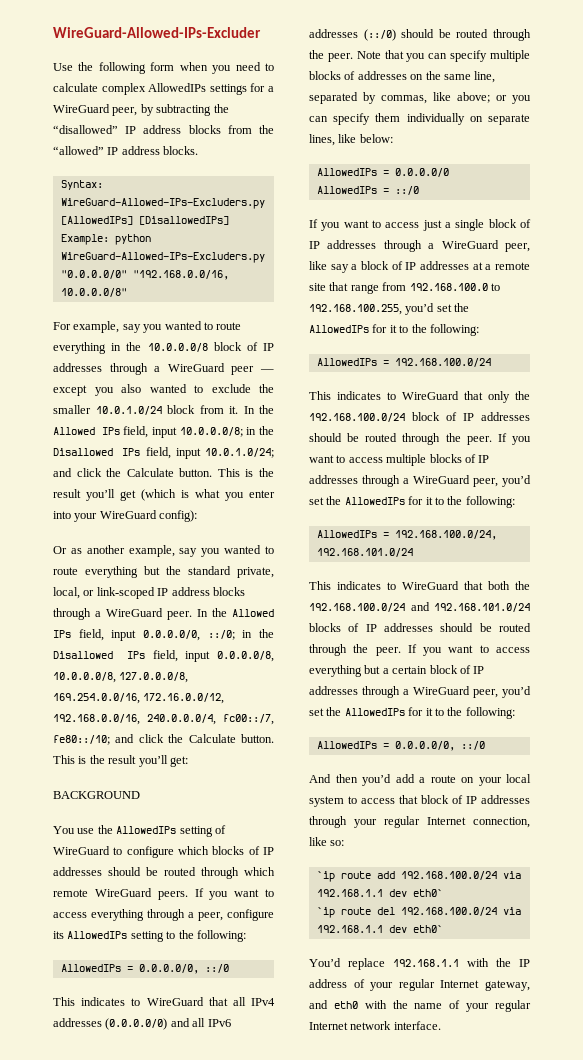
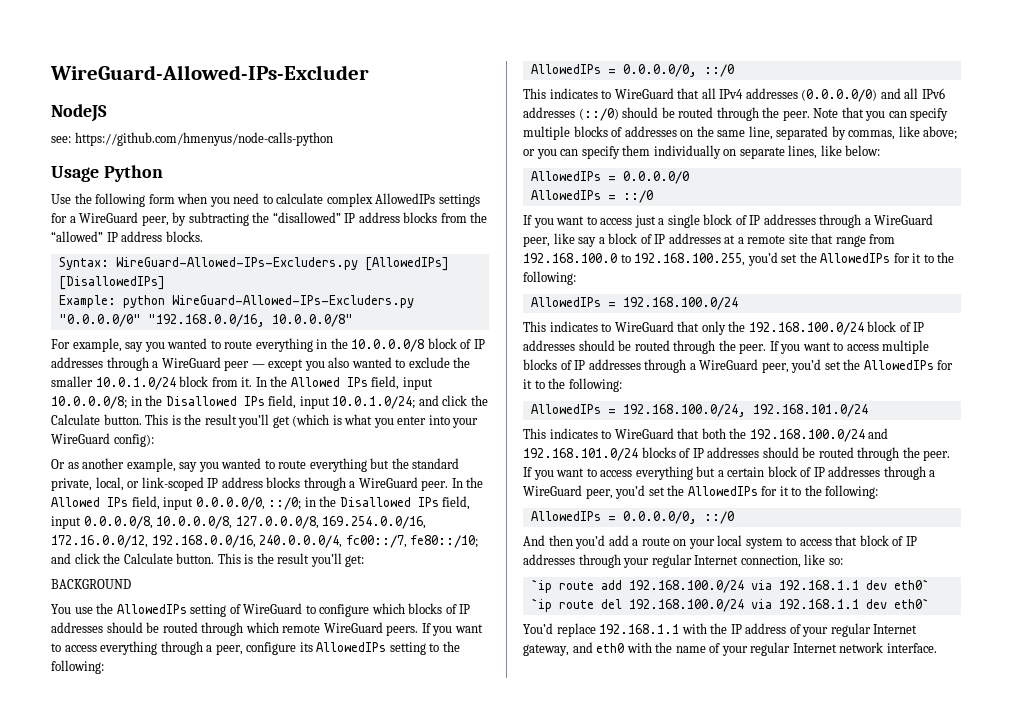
+ NodeJS
+ see: https://github.com/hmenyus/node-calls-python
+ Usage Python

